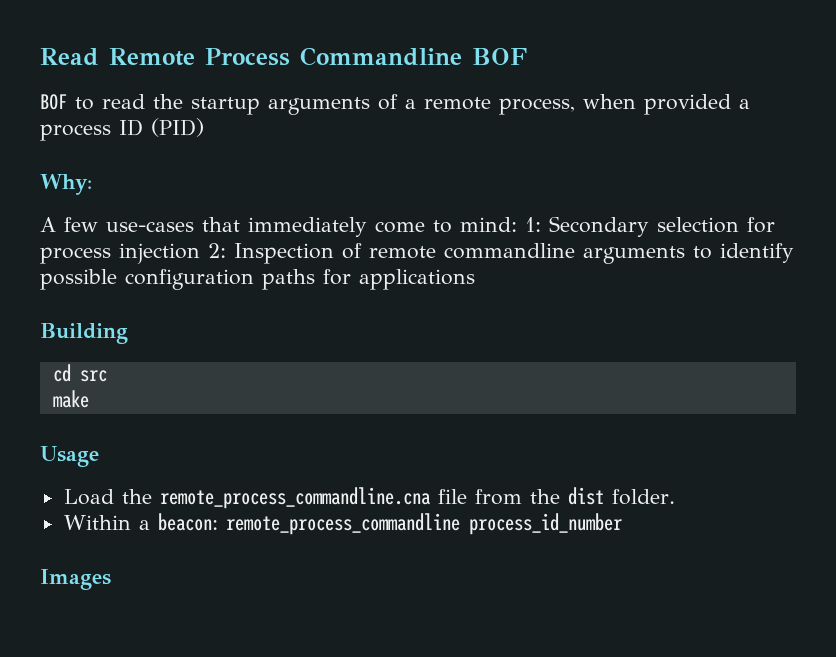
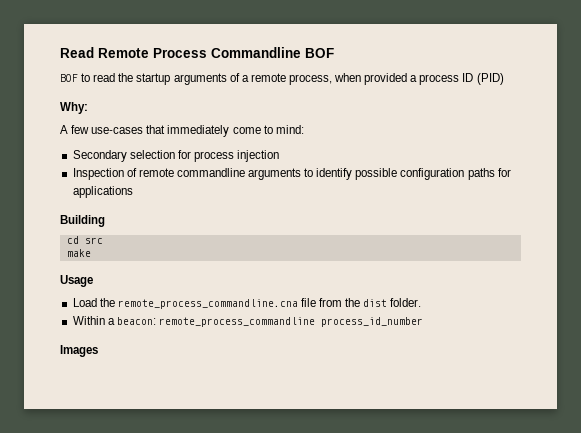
- A few use-cases that immediately come to mind: 1: Secondary selection for process injection 2: Inspection of remote commandline arguments to identify possible configuration paths for applications
+ A few use-cases that immediately come to mind:
+ Secondary selection for process injection
+ Inspection of remote commandline arguments to identify possible configuration paths for applications

